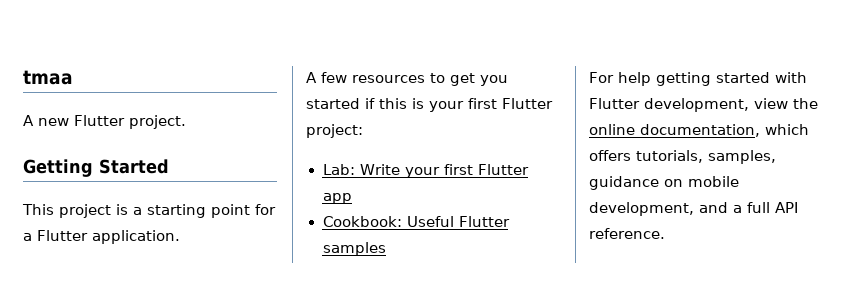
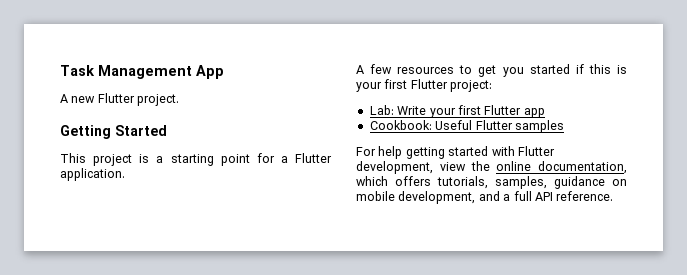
- tmaa
+ Task Management App

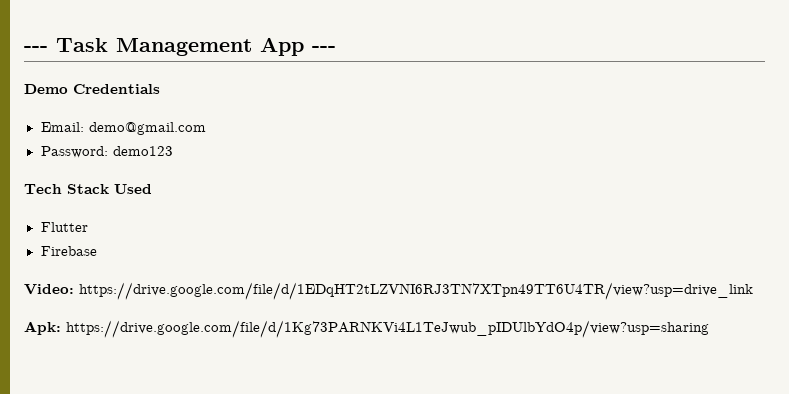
- Task Management App
- A new Flutter project.
- Getting Started
- This project is a starting point for a Flutter application.
- A few resources to get you started if this is your first Flutter project:
- Lab: Write your first Flutter app
- Cookbook: Useful Flutter samples
- For help getting started with Flutter development, view the online documentation, which offers tutorials, samples, guidance on mobile development, and a full API reference.
+ --- Task Management App ---
+ Demo Credentials
+ Email: demo@gmail.com
+ Password: demo123
+ Tech Stack Used
+ Flutter
+ Firebase
+ Video: https://drive.google.com/file/d/1EDqHT2tLZVNI6RJ3TN7XTpn49TT6U4TR/view?usp=drive_link
+ Apk: https://drive.google.com/file/d/1Kg73PARNKVi4L1TeJwub_pIDUlbYdO4p/view?usp=sharing

